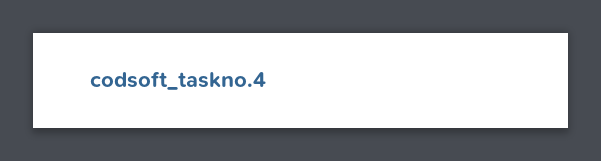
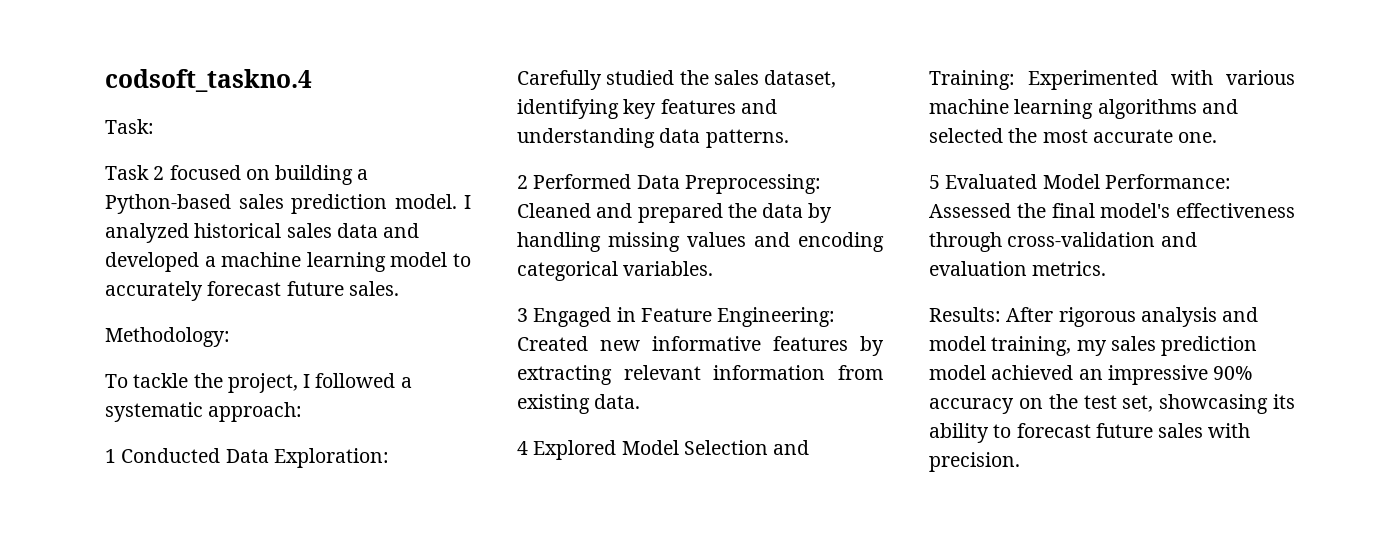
+ Task:
+ Task 2 focused on building a Python-based sales prediction model. I analyzed historical sales data and developed a machine learning model to accurately forecast future sales.
+ Methodology:
+ To tackle the project, I followed a systematic approach:
+ 1 Conducted Data Exploration: Carefully studied the sales dataset, identifying key features and understanding data patterns.
+ 2 Performed Data Preprocessing: Cleaned and prepared the data by handling missing values and encoding categorical variables.
+ 3 Engaged in Feature Engineering: Created new informative features by extracting relevant information from existing data.
+ 4 Explored Model Selection and Training: Experimented with various machine learning algorithms and selected the most accurate one.
+ 5 Evaluated Model Performance: Assessed the final model's effectiveness through cross-validation and evaluation metrics.
+ Results: After rigorous analysis and model training, my sales prediction model achieved an impressive 90% accuracy on the test set, showcasing its ability to forecast future sales with precision.

